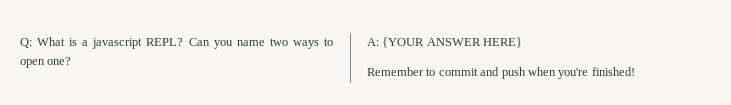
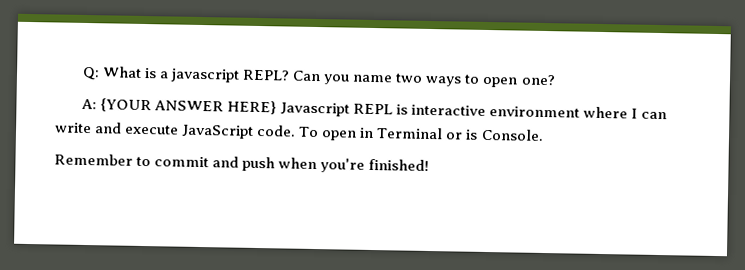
- A: {YOUR ANSWER HERE}
+ A: {YOUR ANSWER HERE} Javascript REPL is interactive environment where I can write and execute JavaScript code. To open in Terminal or is Console.

